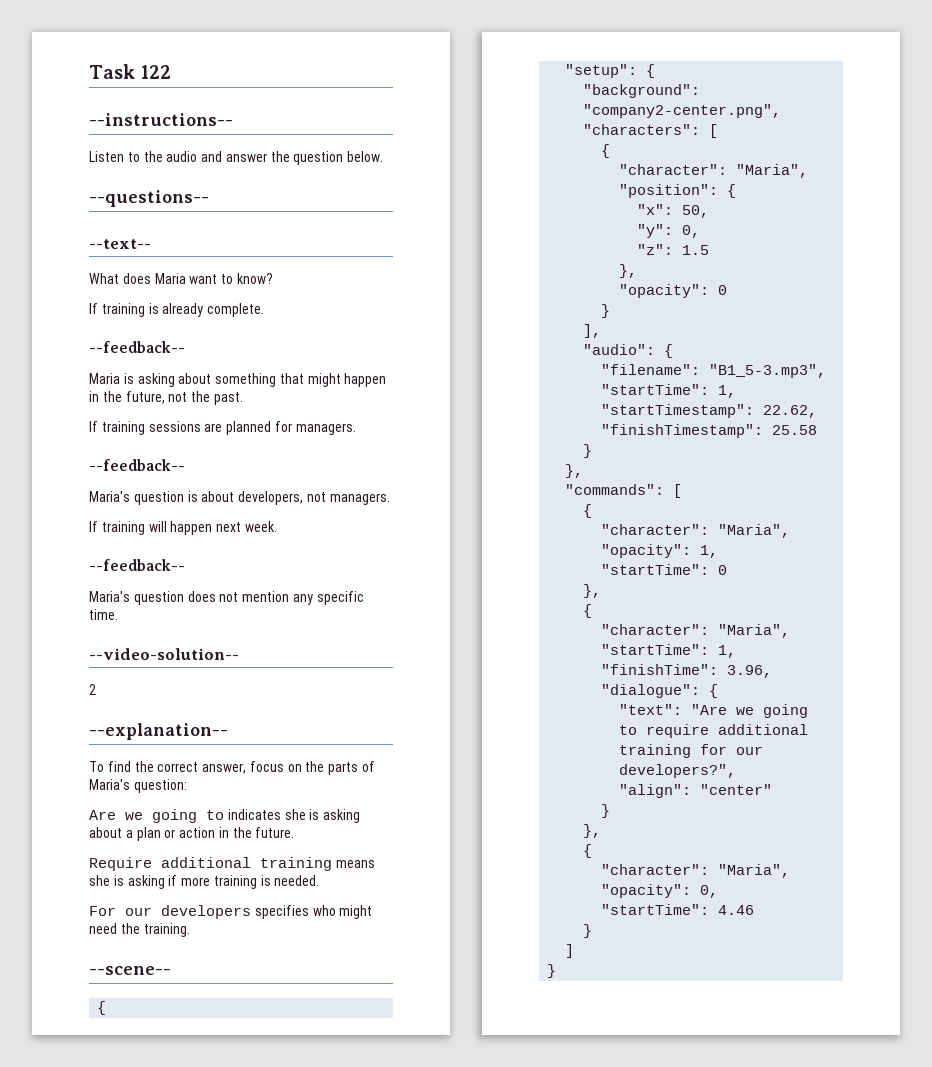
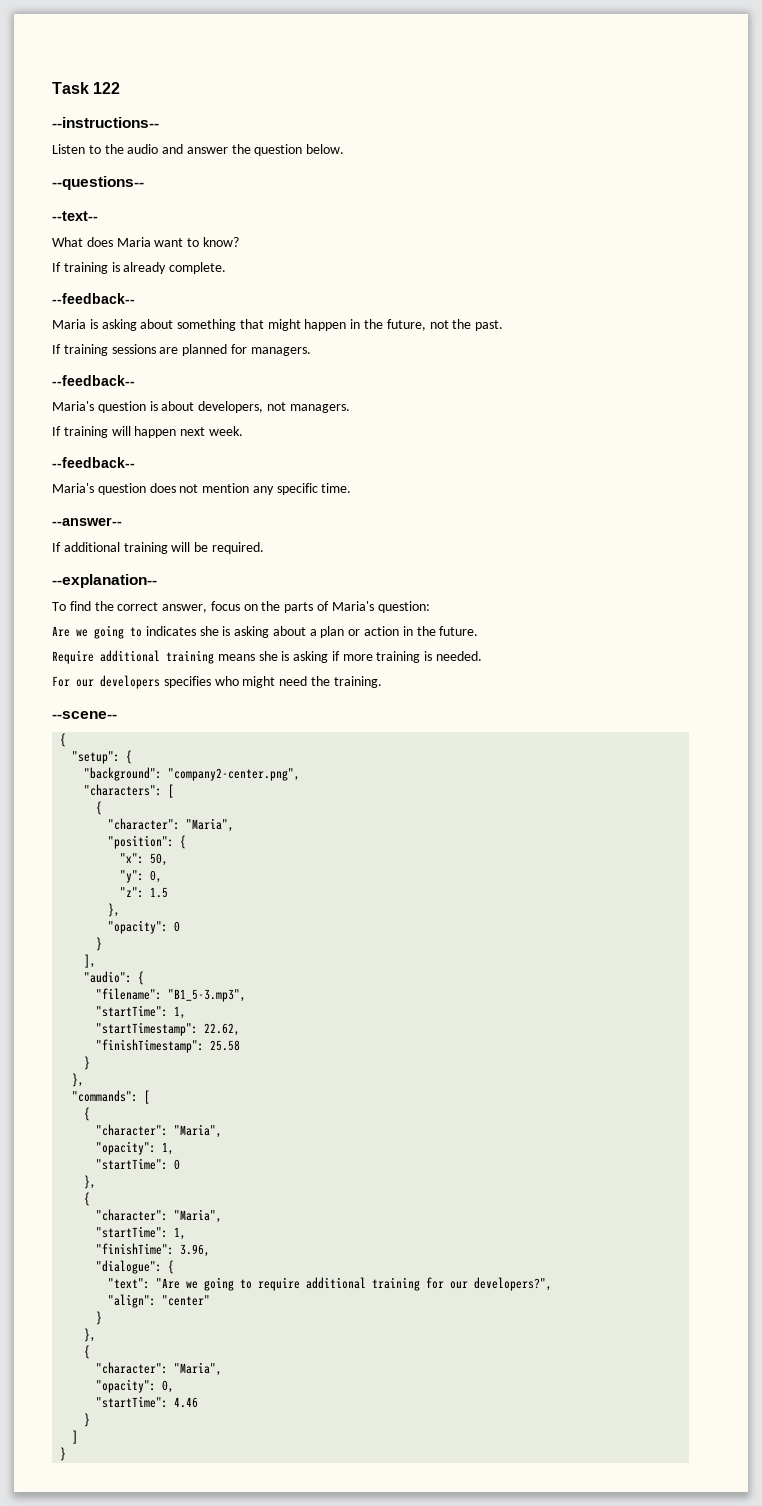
- --video-solution--
- 2
+ --answer--
+ If additional training will be required.

